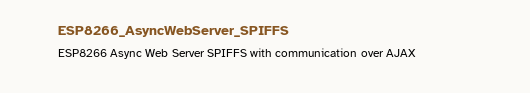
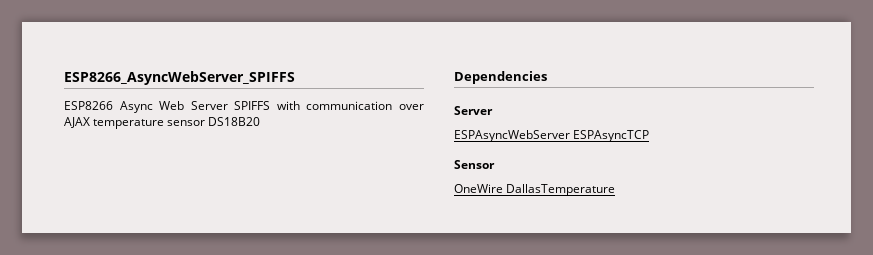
- ESP8266 Async Web Server SPIFFS with communication over AJAX
+ ESP8266 Async Web Server SPIFFS with communication over AJAX temperature sensor DS18B20
+ Dependencies
+ Server
+ ESPAsyncWebServer ESPAsyncTCP
+ Sensor
+ OneWire DallasTemperature

